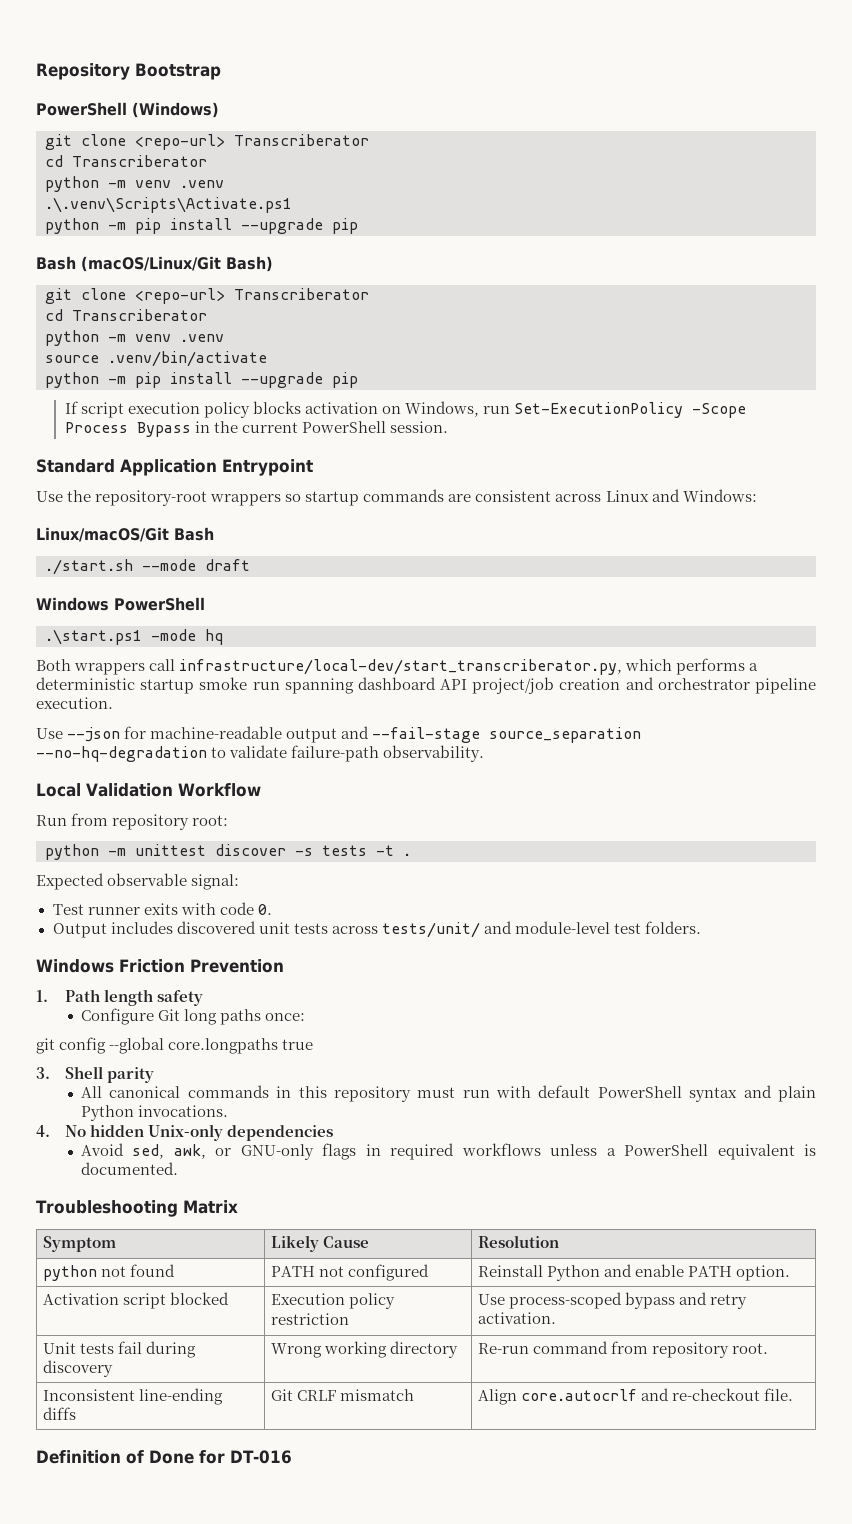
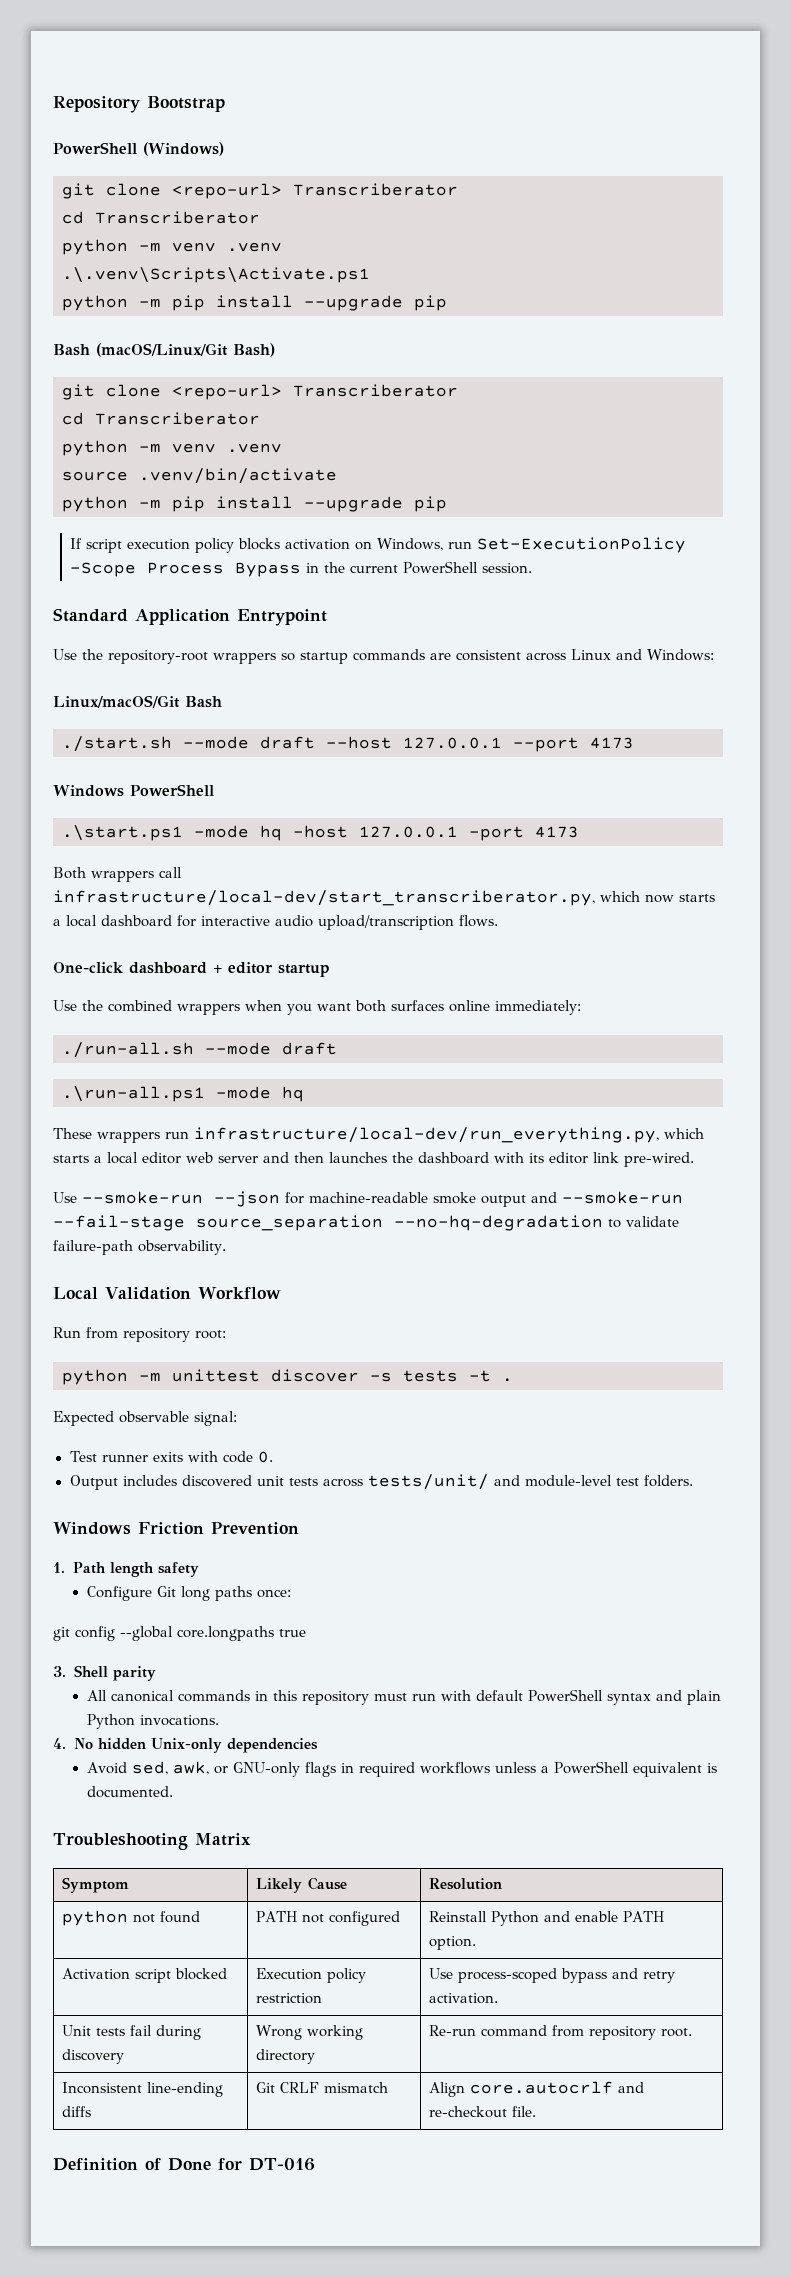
- ./start.sh --mode draft
+ ./start.sh --mode draft --host 127.0.0.1 --port 4173
- .\start.ps1 -mode hq
+ .\start.ps1 -mode hq -host 127.0.0.1 -port 4173
- Both wrappers call infrastructure/local-dev/start_transcriberator.py, which performs a deterministic startup smoke run spanning dashboard API project/job creation and orchestrator pipeline execution.
- Use --json for machine-readable output and --fail-stage source_separation --no-hq-degradation to validate failure-path observability.
+ Both wrappers call infrastructure/local-dev/start_transcriberator.py, which now starts a local dashboard for interactive audio upload/transcription flows.
+ One-click dashboard + editor startup
+ Use the combined wrappers when you want both surfaces online immediately:
+ ./run-all.sh --mode draft
+ .\run-all.ps1 -mode hq
+ These wrappers run infrastructure/local-dev/run_everything.py, which starts a local editor web server and then launches the dashboard with its editor link pre-wired.
+ Use --smoke-run --json for machine-readable smoke output and --smoke-run --fail-stage source_separation --no-hq-degradation to validate failure-path observability.

